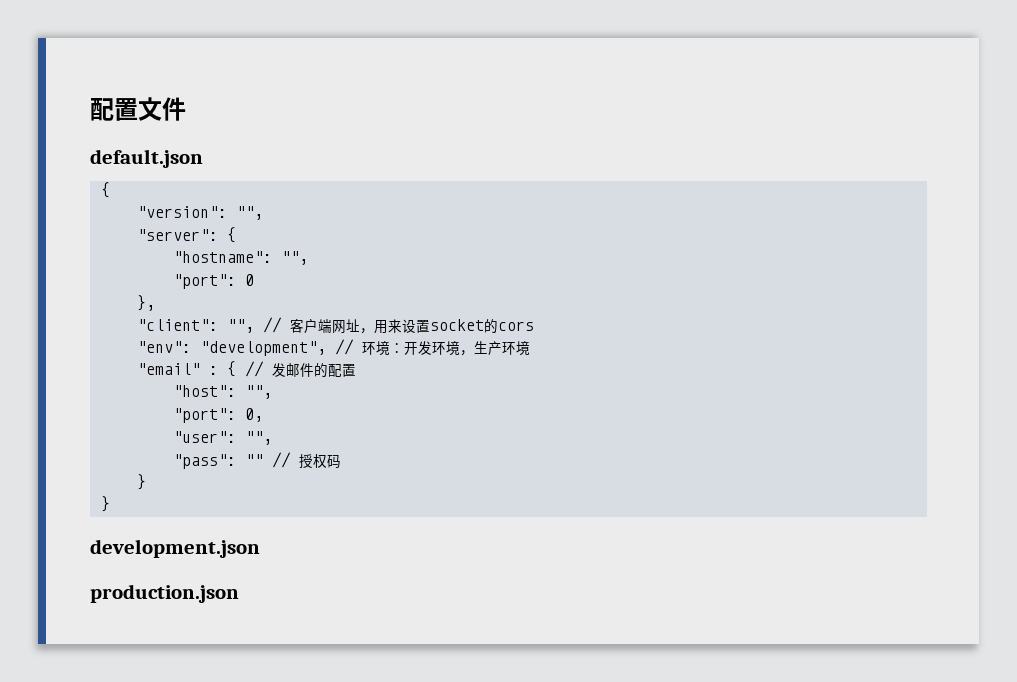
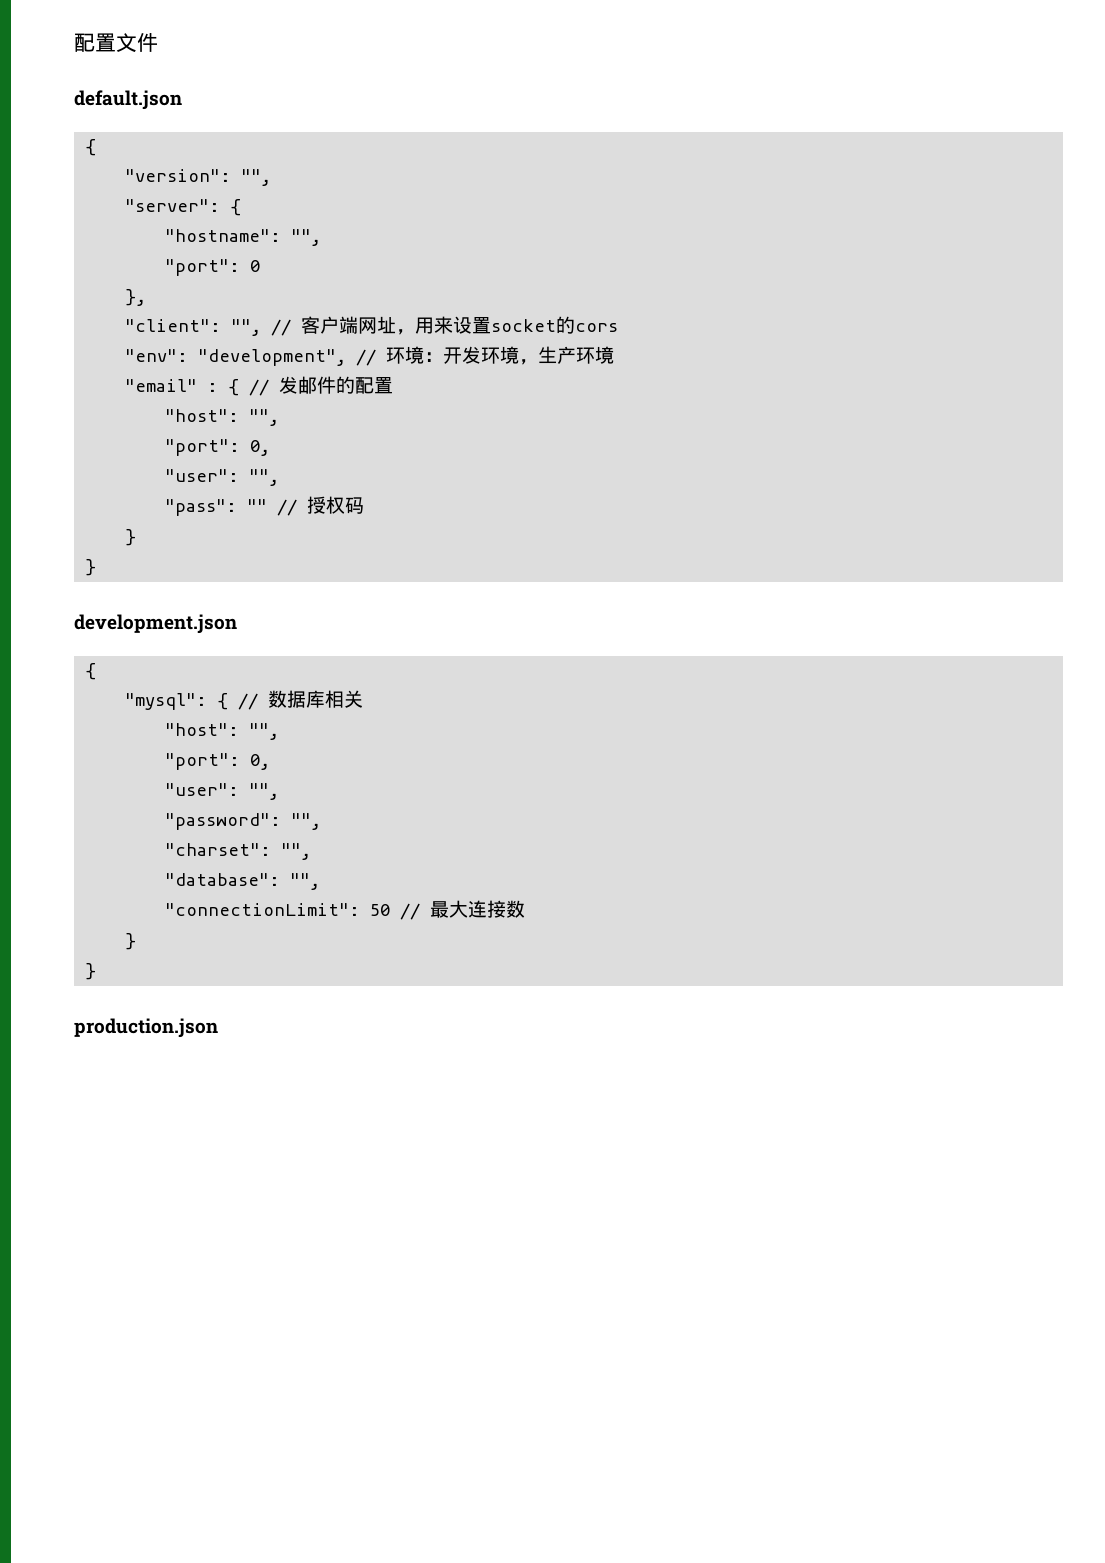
  development.json
+ {
+ "mysql": { // 数据库相关
+ "host": "",
+ "port": 0,
+ "user": "",
+ "password": "",
+ "charset": "",
+ "database": "",
+ "connectionLimit": 50 // 最大连接数
+ }
+ }

